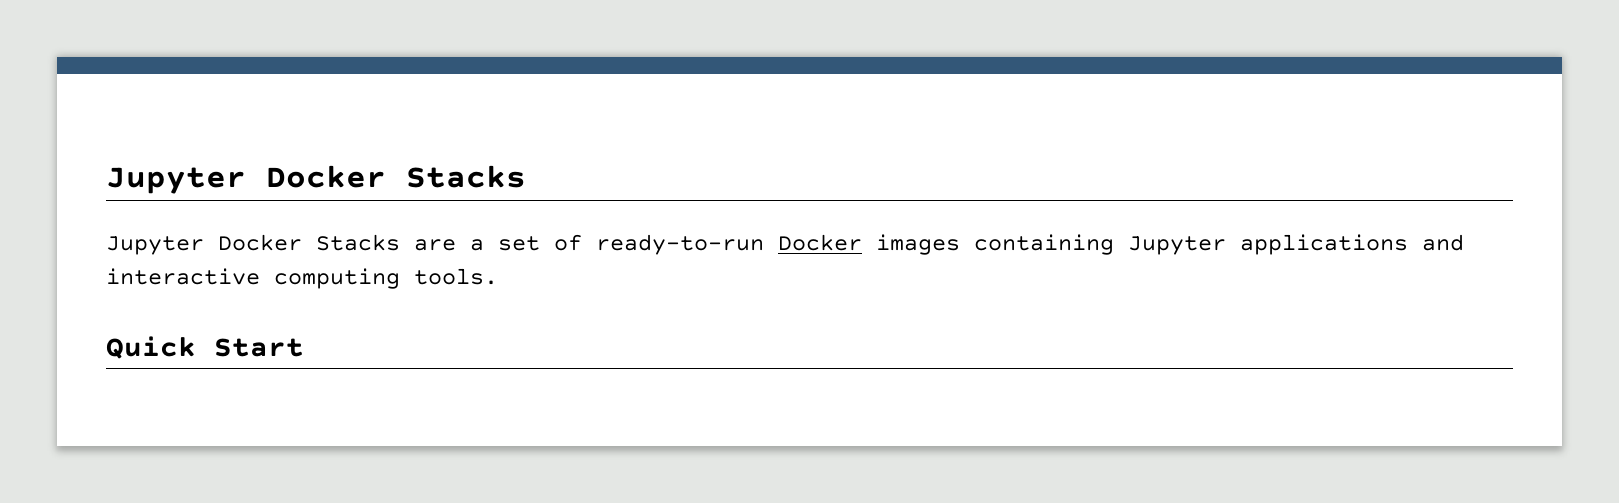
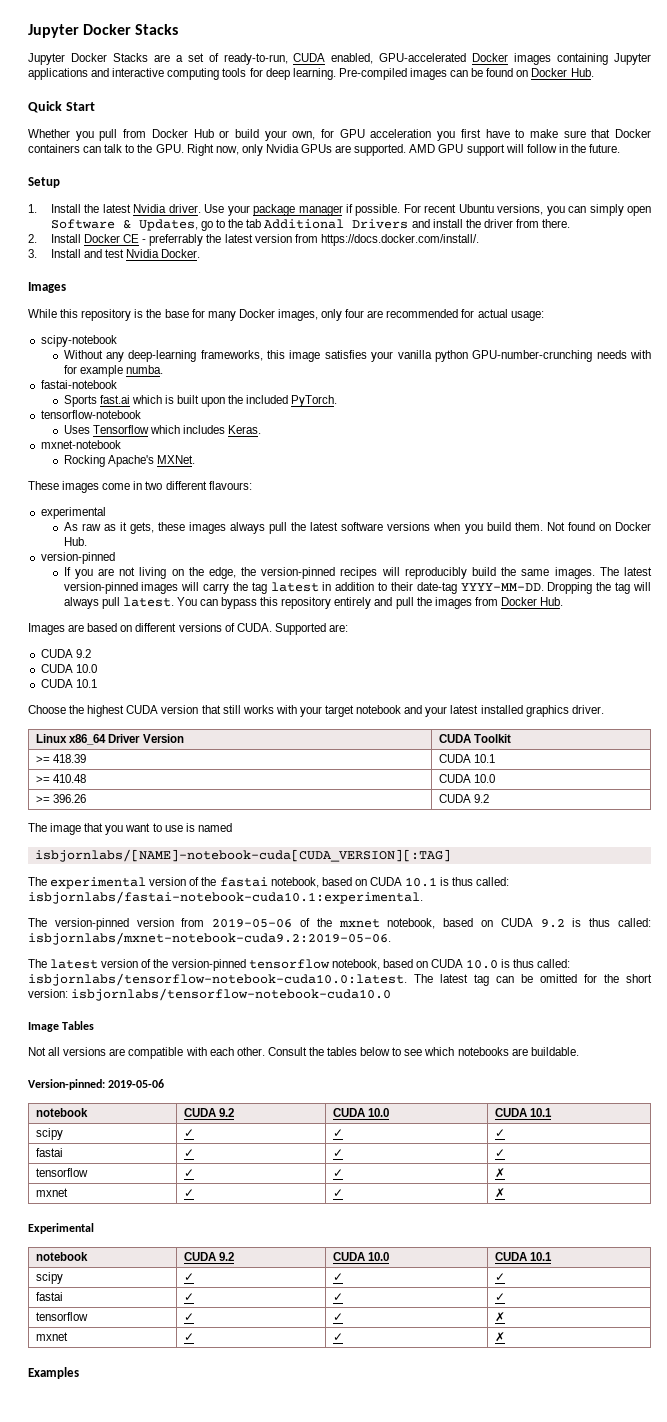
- Jupyter Docker Stacks are a set of ready-to-run Docker images containing Jupyter applications and interactive computing tools.
+ Jupyter Docker Stacks are a set of ready-to-run, CUDA enabled, GPU-accelerated Docker images containing Jupyter applications and interactive computing tools for deep learning. Pre-compiled images can be found on Docker Hub.
  Quick Start
+ Whether you pull from Docker Hub or build your own, for GPU acceleration you first have to make sure that Docker containers can talk to the GPU. Right now, only Nvidia GPUs are supported. AMD GPU support will follow in the future.
+ Setup
+ 1. Install the latest Nvidia driver. Use your package manager if possible. For recent Ubuntu versions, you can simply open Software & Updates, go to the tab Additional Drivers and install the driver from there.
+ 2. Install Docker CE - preferrably the latest version from https://docs.docker.com/install/.
+ 3. Install and test Nvidia Docker.
+ Images
+ While this repository is the base for many Docker images, only four are recommended for actual usage:
+ scipy-notebook
+ Without any deep-learning frameworks, this image satisfies your vanilla python GPU-number-crunching needs with for example numba.
+ fastai-notebook
+ Sports fast.ai which is built upon the included PyTorch.
+ tensorflow-notebook
+ Uses Tensorflow which includes Keras.
+ mxnet-notebook
+ Rocking Apache's MXNet.
+ These images come in two different flavours:
+ experimental
+ As raw as it gets, these images always pull the latest software versions when you build them. Not found on Docker Hub.
+ version-pinned
+ If you are not living on the edge, the version-pinned recipes will reproducibly build the same images. The latest version-pinned images will carry the tag latest in addition to their date-tag YYYY-MM-DD. Dropping the tag will always pull latest. You can bypass this repository entirely and pull the images from Docker Hub.
+ Images are based on different versions of CUDA. Supported are:
+ CUDA 9.2
+ CUDA 10.0
+ CUDA 10.1
+ Choose the highest CUDA version that still works with your target notebook and your latest installed graphics driver.
+ Linux x86_64 Driver Version | CUDA Toolkit
+ >= 418.39 | CUDA 10.1
+ >= 410.48 | CUDA 10.0
+ >= 396.26 | CUDA 9.2
+ The image that you want to use is named
+ isbjornlabs/[NAME]-notebook-cuda[CUDA_VERSION][:TAG]
+ The experimental version of the fastai notebook, based on CUDA 10.1 is thus called: isbjornlabs/fastai-notebook-cuda10.1:experimental.
+ The version-pinned version from 2019-05-06 of the mxnet notebook, based on CUDA 9.2 is thus called: isbjornlabs/mxnet-notebook-cuda9.2:2019-05-06.
+ The latest version of the version-pinned tensorflow notebook, based on CUDA 10.0 is thus called: isbjornlabs/tensorflow-notebook-cuda10.0:latest. The latest tag can be omitted for the short version: isbjornlabs/tensorflow-notebook-cuda10.0
+ Image Tables
+ Not all versions are compatible with each other. Consult the tables below to see which notebooks are buildable.
+ Version-pinned: 2019-05-06
+ notebook | CUDA 9.2 | CUDA 10.0 | CUDA 10.1
+ scipy | ✓ | ✓ | ✓
+ fastai | ✓ | ✓ | ✓
+ tensorflow | ✓ | ✓ | ✗
+ mxnet | ✓ | ✓ | ✗
+ Experimental
+ notebook | CUDA 9.2 | CUDA 10.0 | CUDA 10.1
+ scipy | ✓ | ✓ | ✓
+ fastai | ✓ | ✓ | ✓
+ tensorflow | ✓ | ✓ | ✗
+ mxnet | ✓ | ✓ | ✗
+ Examples

